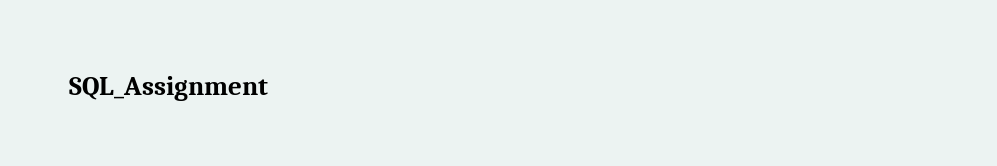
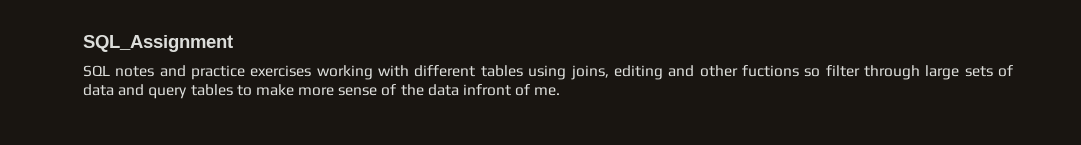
+ SQL notes and practice exercises working with different tables using joins, editing and other fuctions so filter through large sets of data and query tables to make more sense of the data infront of me.

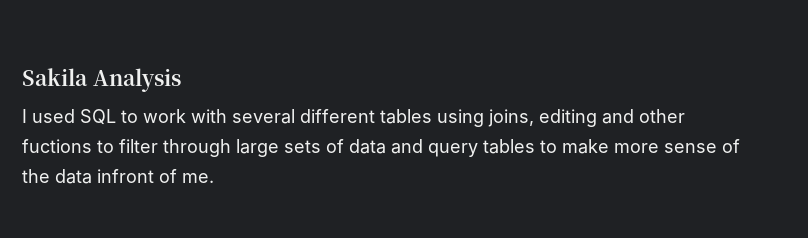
- SQL_Assignment
- SQL notes and practice exercises working with different tables using joins, editing and other fuctions so filter through large sets of data and query tables to make more sense of the data infront of me.
+ Sakila Analysis
+ I used SQL to work with several different tables using joins, editing and other fuctions to filter through large sets of data and query tables to make more sense of the data infront of me.

